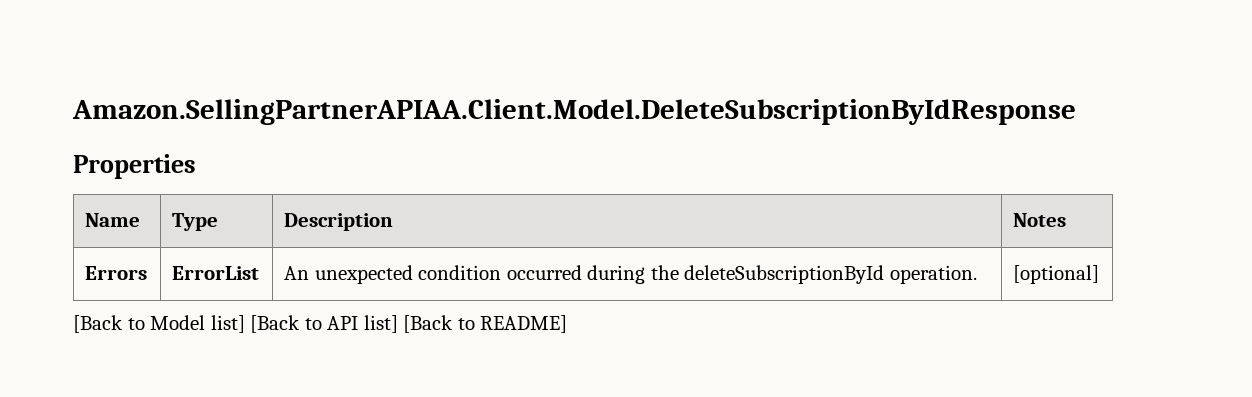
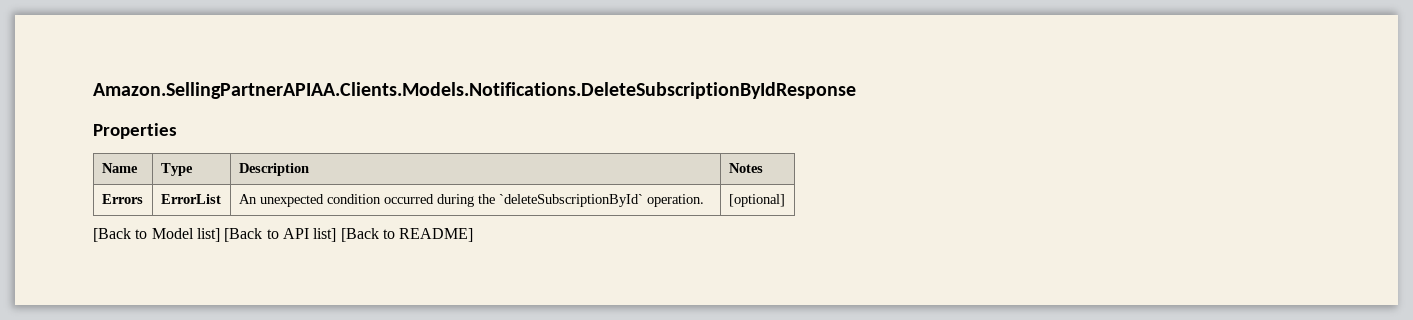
- Amazon.SellingPartnerAPIAA.Client.Model.DeleteSubscriptionByIdResponse
+ Amazon.SellingPartnerAPIAA.Clients.Models.Notifications.DeleteSubscriptionByIdResponse
- Errors | ErrorList | An unexpected condition occurred during the deleteSubscriptionById operation. | [optional]
+ Errors | ErrorList | An unexpected condition occurred during the `deleteSubscriptionById` operation. | [optional]

